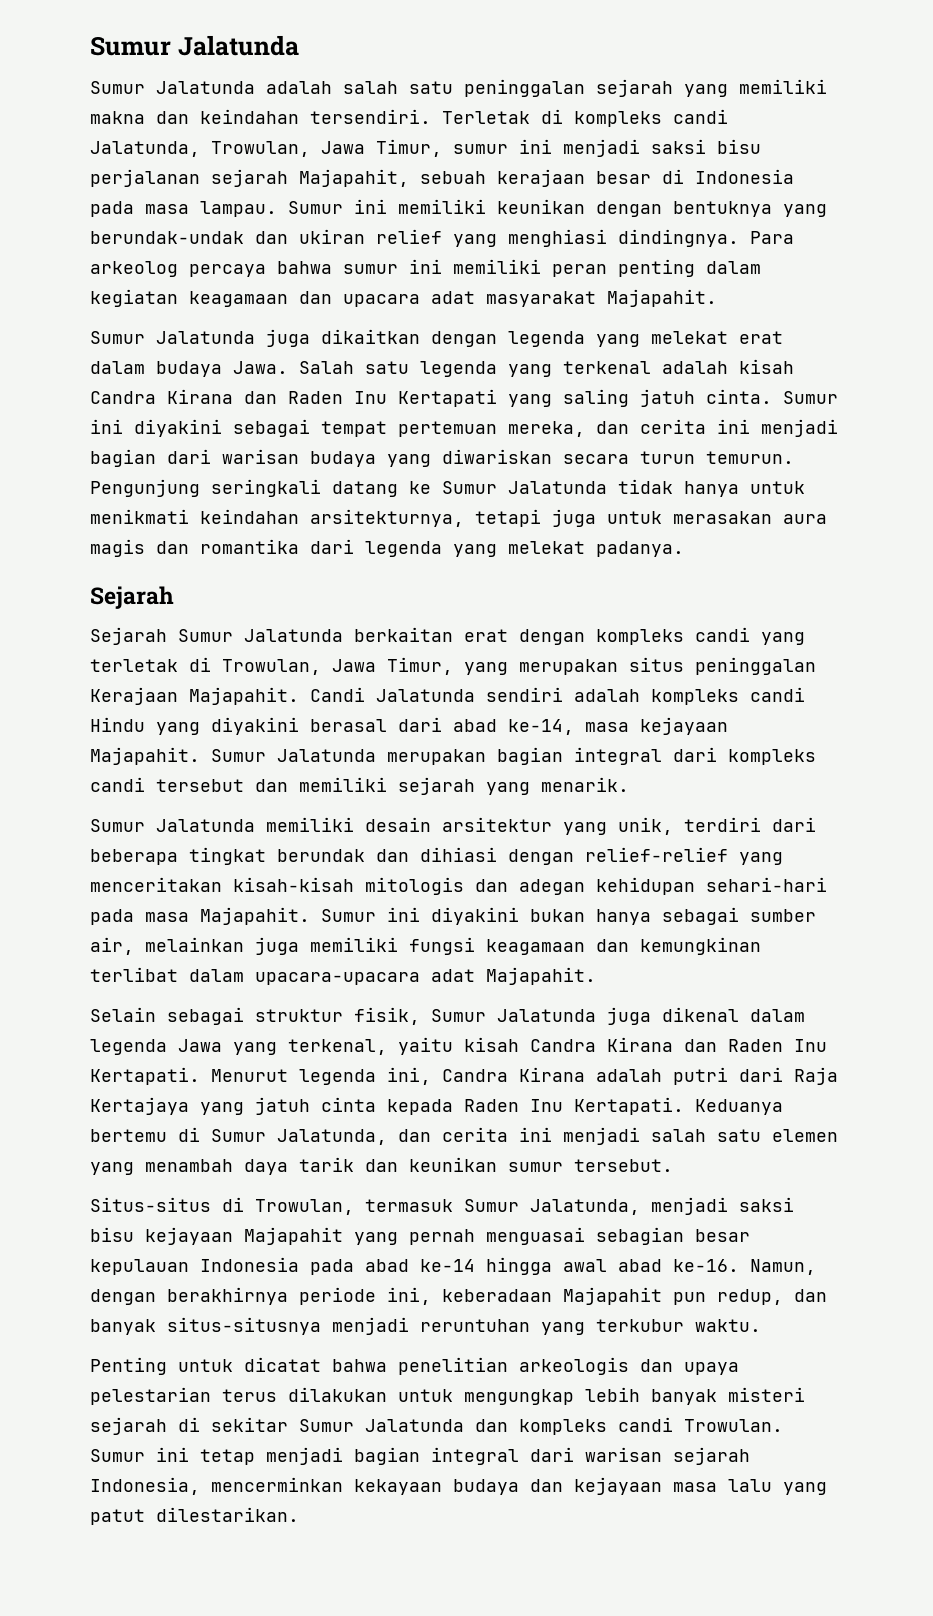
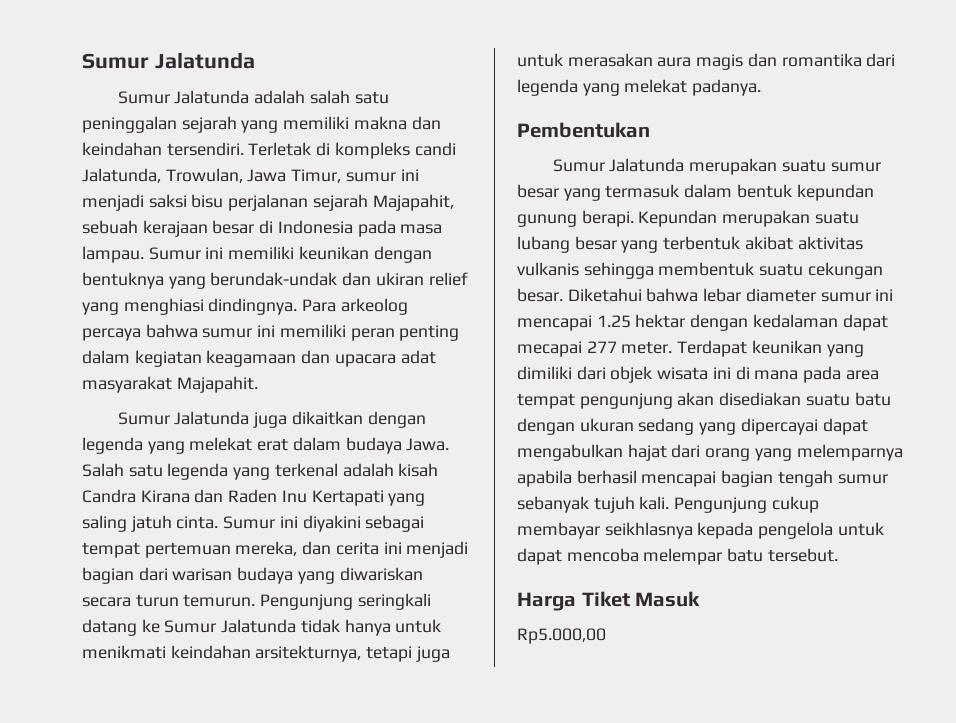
  Pengunjung seringkali datang ke Sumur Jalatunda tidak hanya untuk menikmati keindahan arsitekturnya, tetapi juga untuk merasakan aura magis dan romantika dari legenda yang melekat padanya.
- Sejarah
- Sejarah Sumur Jalatunda berkaitan erat dengan kompleks candi yang terletak di Trowulan, Jawa Timur, yang merupakan situs peninggalan Kerajaan Majapahit. Candi Jalatunda sendiri adalah kompleks candi Hindu yang diyakini berasal dari abad ke-14, masa kejayaan Majapahit. Sumur Jalatunda merupakan bagian integral dari kompleks candi tersebut dan memiliki sejarah yang menarik.
- Sumur Jalatunda memiliki desain arsitektur yang unik, terdiri dari beberapa tingkat berundak dan dihiasi dengan relief-relief yang menceritakan kisah-kisah mitologis dan adegan kehidupan sehari-hari pada masa Majapahit. Sumur ini diyakini bukan hanya sebagai sumber air, melainkan juga memiliki fungsi keagamaan dan kemungkinan terlibat dalam upacara-upacara adat Majapahit.
- Selain sebagai struktur fisik, Sumur Jalatunda juga dikenal dalam legenda Jawa yang terkenal, yaitu kisah Candra Kirana dan Raden Inu Kertapati. Menurut legenda ini, Candra Kirana adalah putri dari Raja Kertajaya yang jatuh cinta kepada Raden Inu Kertapati. Keduanya bertemu di Sumur Jalatunda, dan cerita ini menjadi salah satu elemen yang menambah daya tarik dan keunikan sumur tersebut.
- Situs-situs di Trowulan, termasuk Sumur Jalatunda, menjadi saksi bisu kejayaan Majapahit yang pernah menguasai sebagian besar kepulauan Indonesia pada abad ke-14 hingga awal abad ke-16. Namun, dengan berakhirnya periode ini, keberadaan Majapahit pun redup, dan banyak situs-situsnya menjadi reruntuhan yang terkubur waktu.
- Penting untuk dicatat bahwa penelitian arkeologis dan upaya pelestarian terus dilakukan untuk mengungkap lebih banyak misteri sejarah di sekitar Sumur Jalatunda dan kompleks candi Trowulan. Sumur ini tetap menjadi bagian integral dari warisan sejarah Indonesia, mencerminkan kekayaan budaya dan kejayaan masa lalu yang patut dilestarikan.
+ Pembentukan
+ Sumur Jalatunda merupakan suatu sumur besar yang termasuk dalam bentuk kepundan gunung berapi. Kepundan merupakan suatu lubang besar yang terbentuk akibat aktivitas vulkanis sehingga membentuk suatu cekungan besar. Diketahui bahwa lebar diameter sumur ini mencapai 1.25 hektar dengan kedalaman dapat mecapai 277 meter. Terdapat keunikan yang dimiliki dari objek wisata ini di mana pada area tempat pengunjung akan disediakan suatu batu dengan ukuran sedang yang dipercayai dapat mengabulkan hajat dari orang yang melemparnya apabila berhasil mencapai bagian tengah sumur sebanyak tujuh kali. Pengunjung cukup membayar seikhlasnya kepada pengelola untuk dapat mencoba melempar batu tersebut.
+ Harga Tiket Masuk
+ Rp5.000,00

